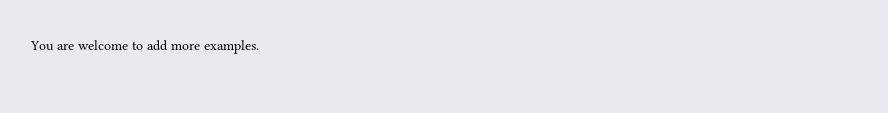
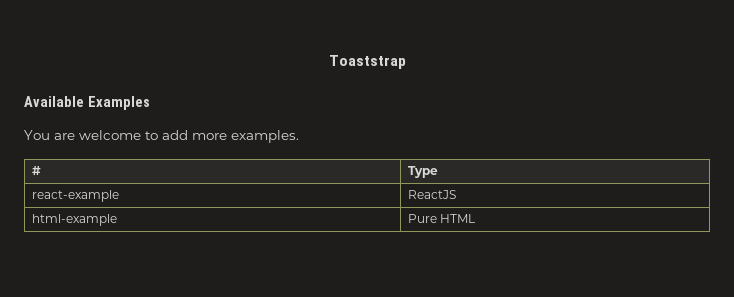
+ Toaststrap
+ Available Examples
+ # | Type
+ react-example | ReactJS
+ html-example | Pure HTML

